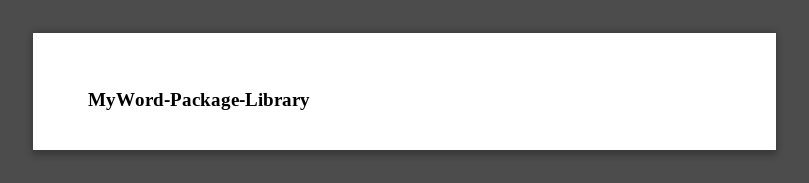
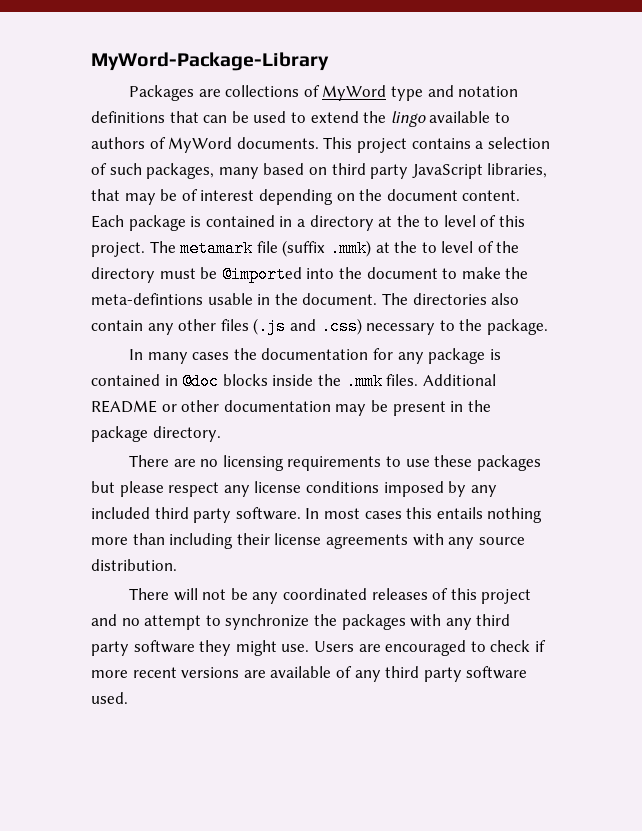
+ Packages are collections of MyWord type and notation definitions that can be used to extend the lingo available to authors of MyWord documents. This project contains a selection of such packages, many based on third party JavaScript libraries, that may be of interest depending on the document content. Each package is contained in a directory at the to level of this project. The metamark file (suffix .mmk) at the to level of the directory must be @imported into the document to make the meta-defintions usable in the document. The directories also contain any other files (.js and .css) necessary to the package.
+ In many cases the documentation for any package is contained in @doc blocks inside the .mmk files. Additional README or other documentation may be present in the package directory.
+ There are no licensing requirements to use these packages but please respect any license conditions imposed by any included third party software. In most cases this entails nothing more than including their license agreements with any source distribution.
+ There will not be any coordinated releases of this project and no attempt to synchronize the packages with any third party software they might use. Users are encouraged to check if more recent versions are available of any third party software used.

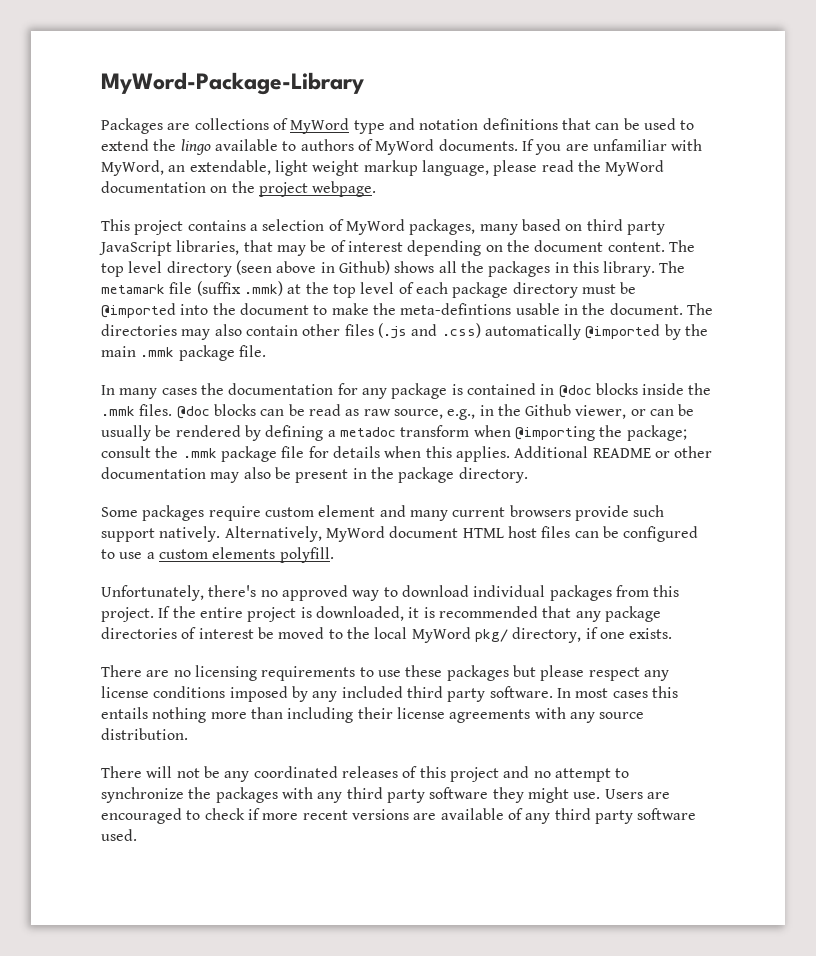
- Packages are collections of MyWord type and notation definitions that can be used to extend the lingo available to authors of MyWord documents. This project contains a selection of such packages, many based on third party JavaScript libraries, that may be of interest depending on the document content.
+ Packages are collections of MyWord type and notation definitions that can be used to extend the lingo available to authors of MyWord documents. If you are unfamiliar with MyWord, an extendable, light weight markup language, please read the MyWord documentation on the project webpage.
+ This project contains a selection of MyWord packages, many based on third party JavaScript libraries, that may be of interest depending on the document content.
- Each package is contained in a directory at the to level of this project.
+ The top level directory (seen above in Github) shows all the packages in this library.
- The metamark file (suffix .mmk) at the to level of the directory must be @imported into the document to make the meta-defintions usable in the document.
+ The metamark file (suffix .mmk) at the top level of each package directory must be @imported into the document to make the meta-defintions usable in the document.
- The directories also contain any other files (.js and .css) necessary to the package.
+ The directories may also contain other files (.js and .css) automatically @imported by the main .mmk package file.
+ @doc blocks can be read as raw source, e.g., in the Github viewer, or can be usually be rendered by defining a metadoc transform when @importing the package; consult the .mmk package file for details when this applies.
- Additional README or other documentation may be present in the package directory.
+ Additional README or other documentation may also be present in the package directory.
+ Some packages require custom element and many current browsers provide such support natively. Alternatively, MyWord document HTML host files can be configured to use a custom elements polyfill.
+ Unfortunately, there's no approved way to download individual packages from this project. If the entire project is downloaded, it is recommended that any package directories of interest be moved to the local MyWord pkg/ directory, if one exists.

